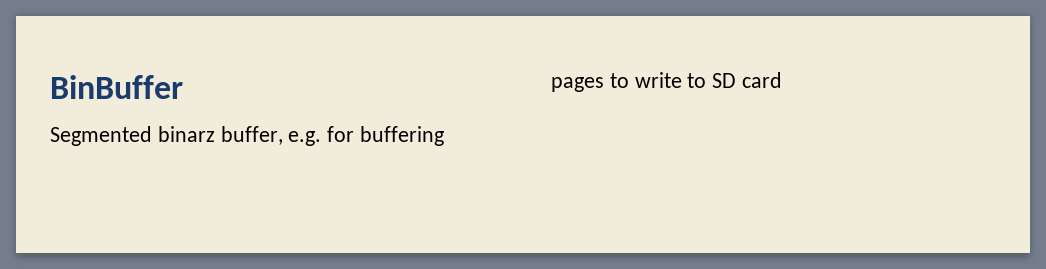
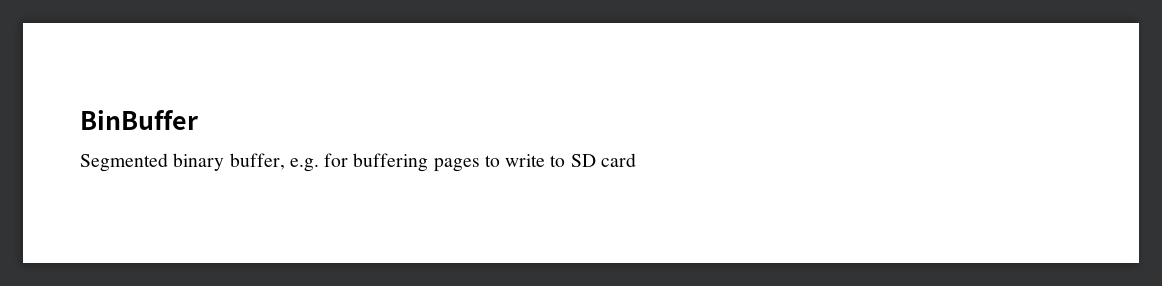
- Segmented binarz buffer, e.g. for buffering pages to write to SD card
+ Segmented binary buffer, e.g. for buffering pages to write to SD card

